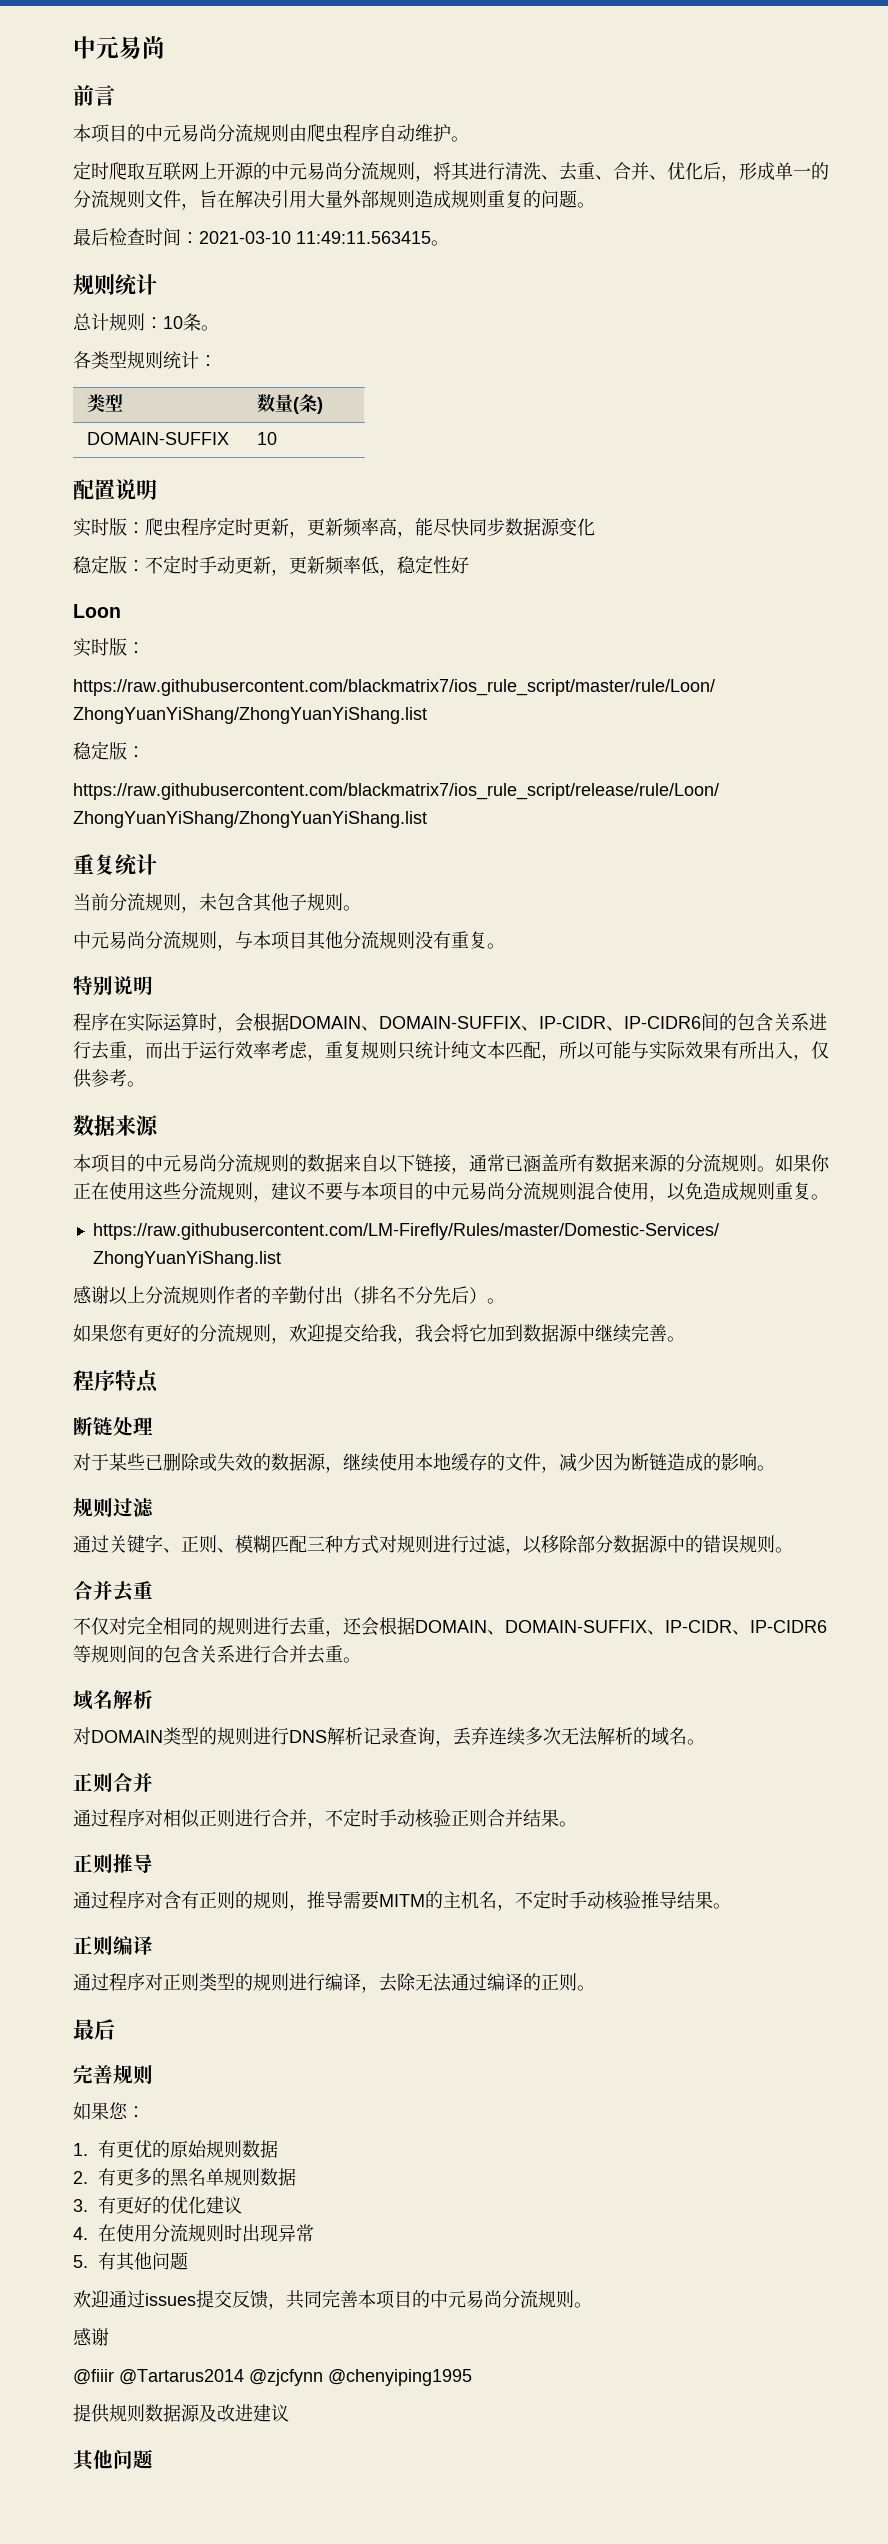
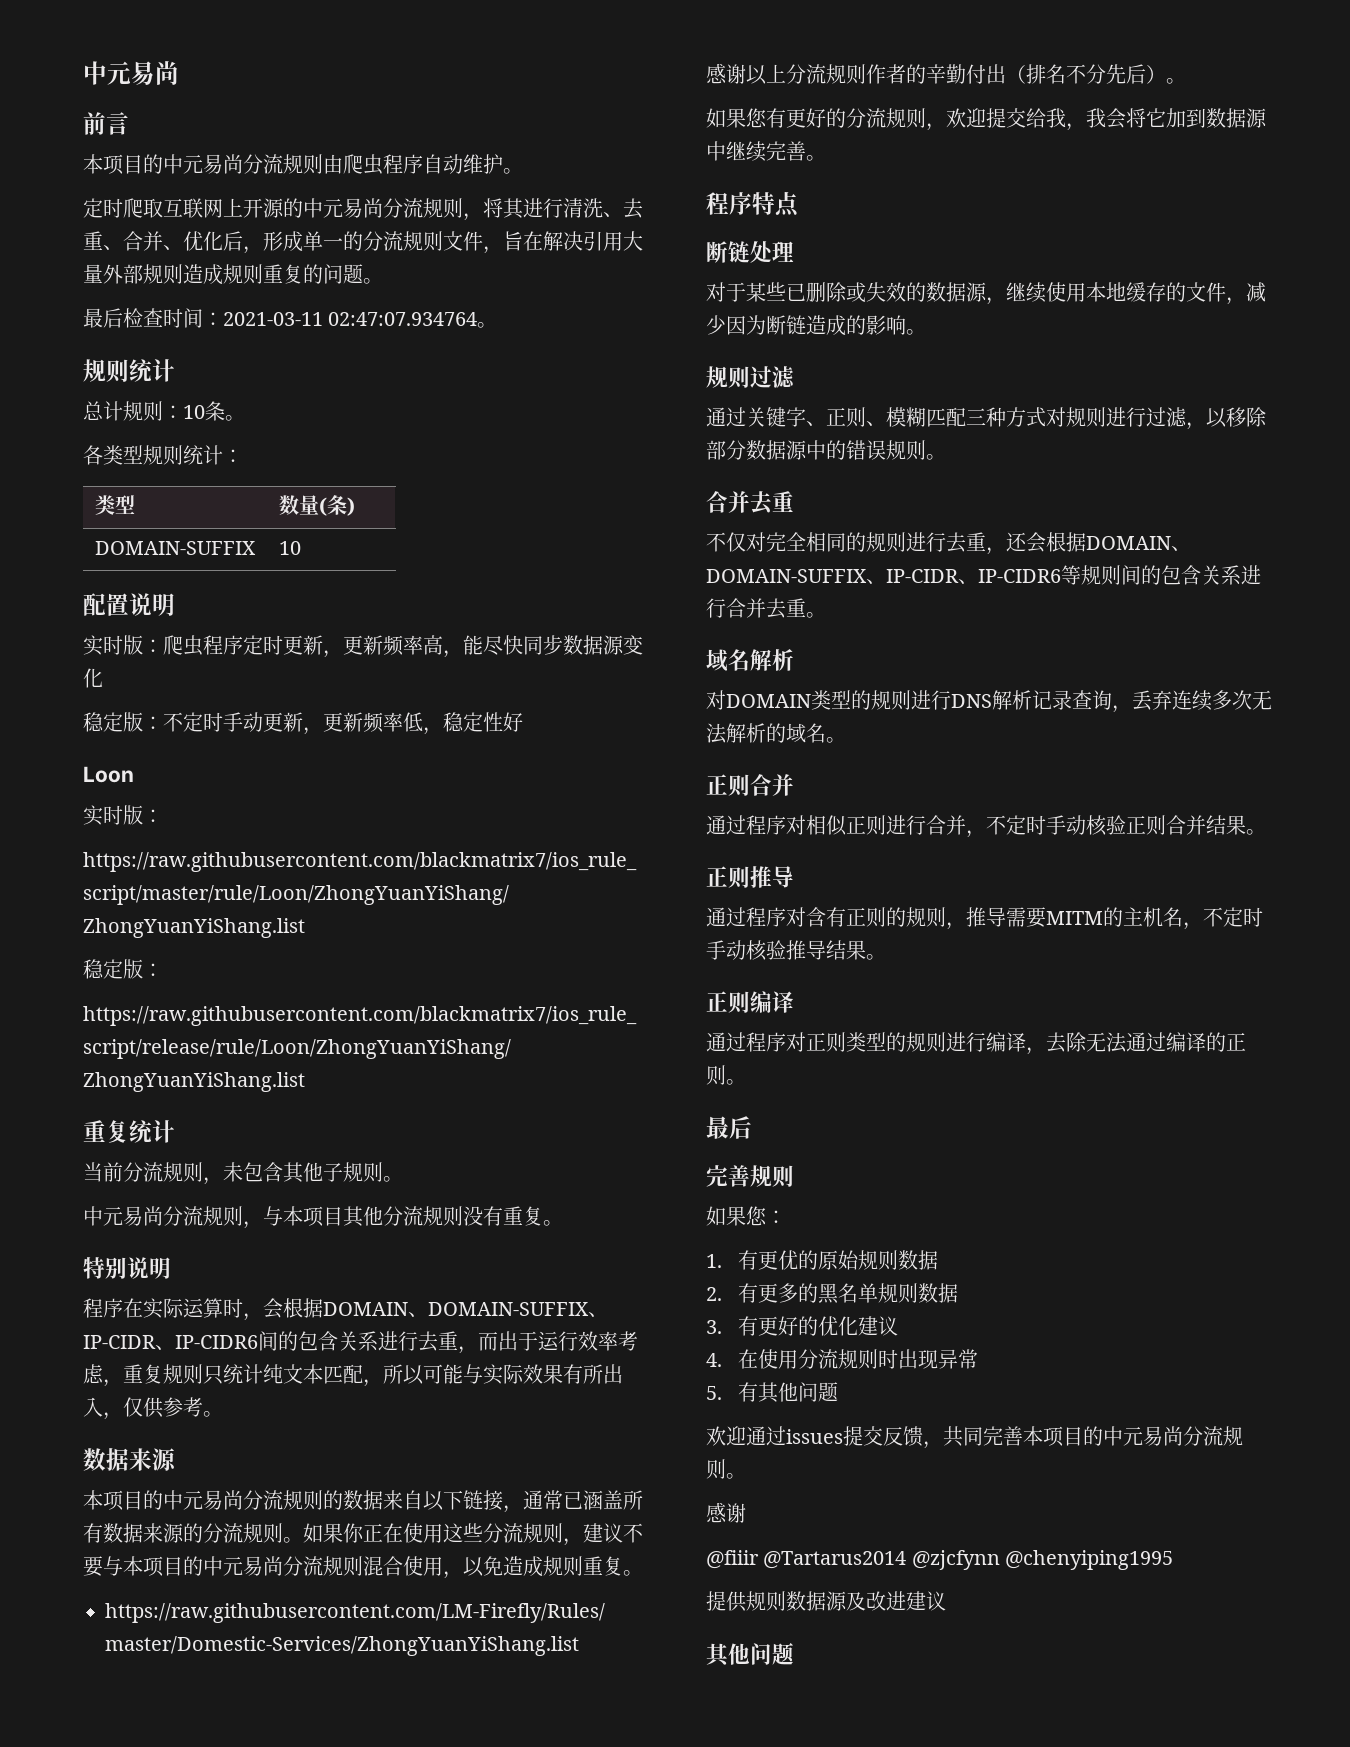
- 最后检查时间：2021-03-10 11:49:11.563415。
+ 最后检查时间：2021-03-11 02:47:07.934764。

